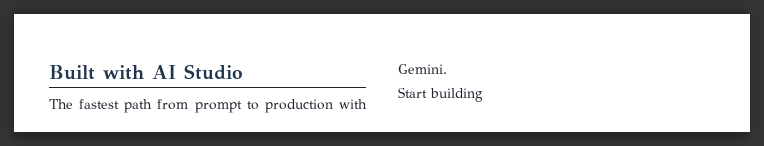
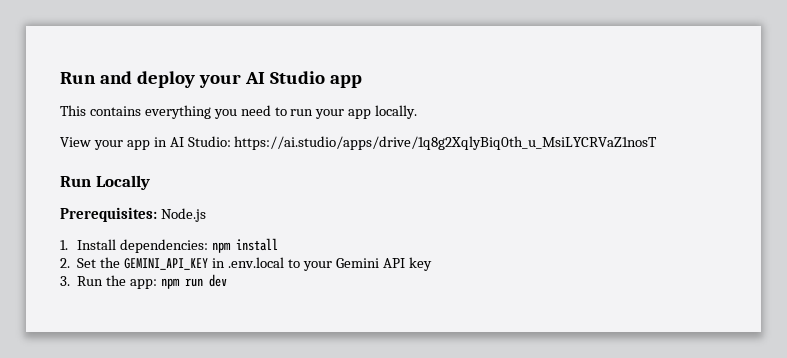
- Built with AI Studio
- The fastest path from prompt to production with Gemini.
- Start building
+ Run and deploy your AI Studio app
+ This contains everything you need to run your app locally.
+ View your app in AI Studio: https://ai.studio/apps/drive/1q8g2XqlyBiq0th_u_MsiLYCRVaZ1nosT
+ Run Locally
+ Prerequisites: Node.js
+ 1. Install dependencies: npm install
+ 2. Set the GEMINI_API_KEY in .env.local to your Gemini API key
+ 3. Run the app: npm run dev

